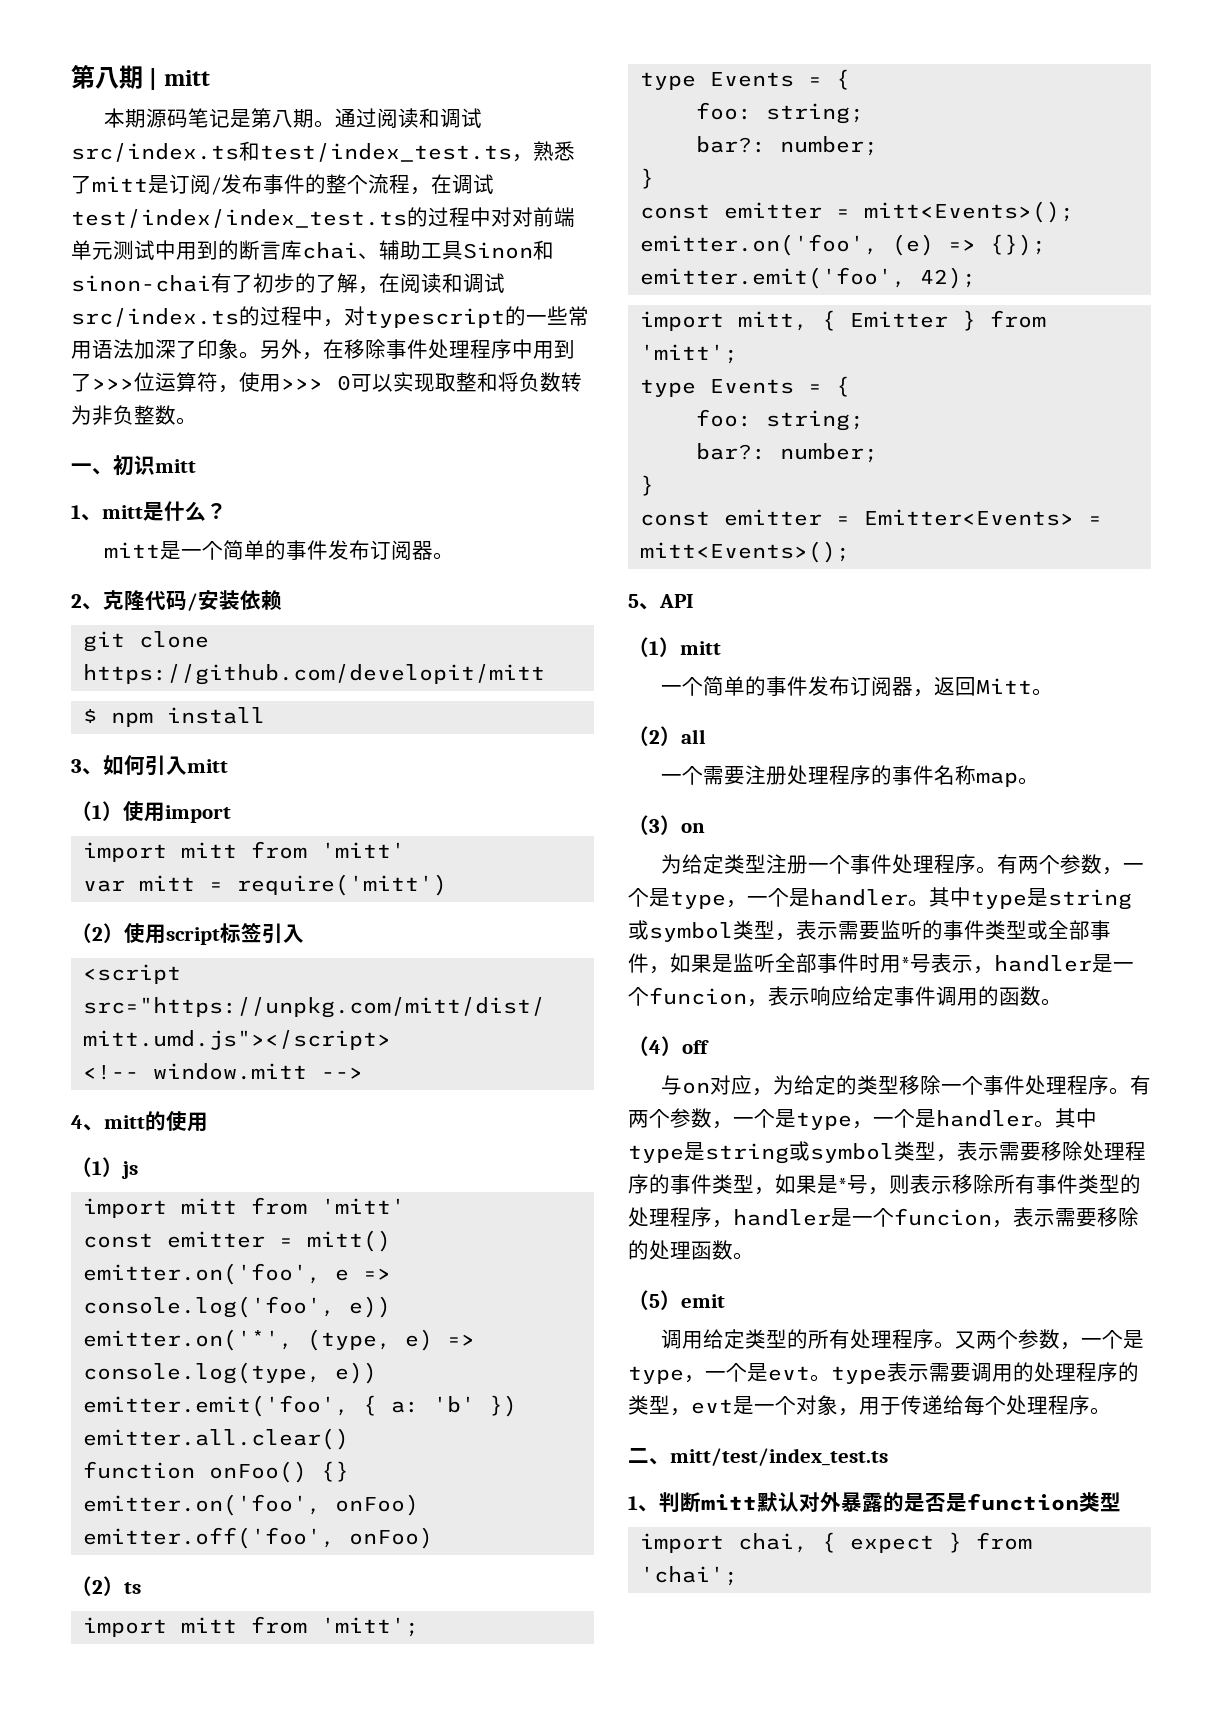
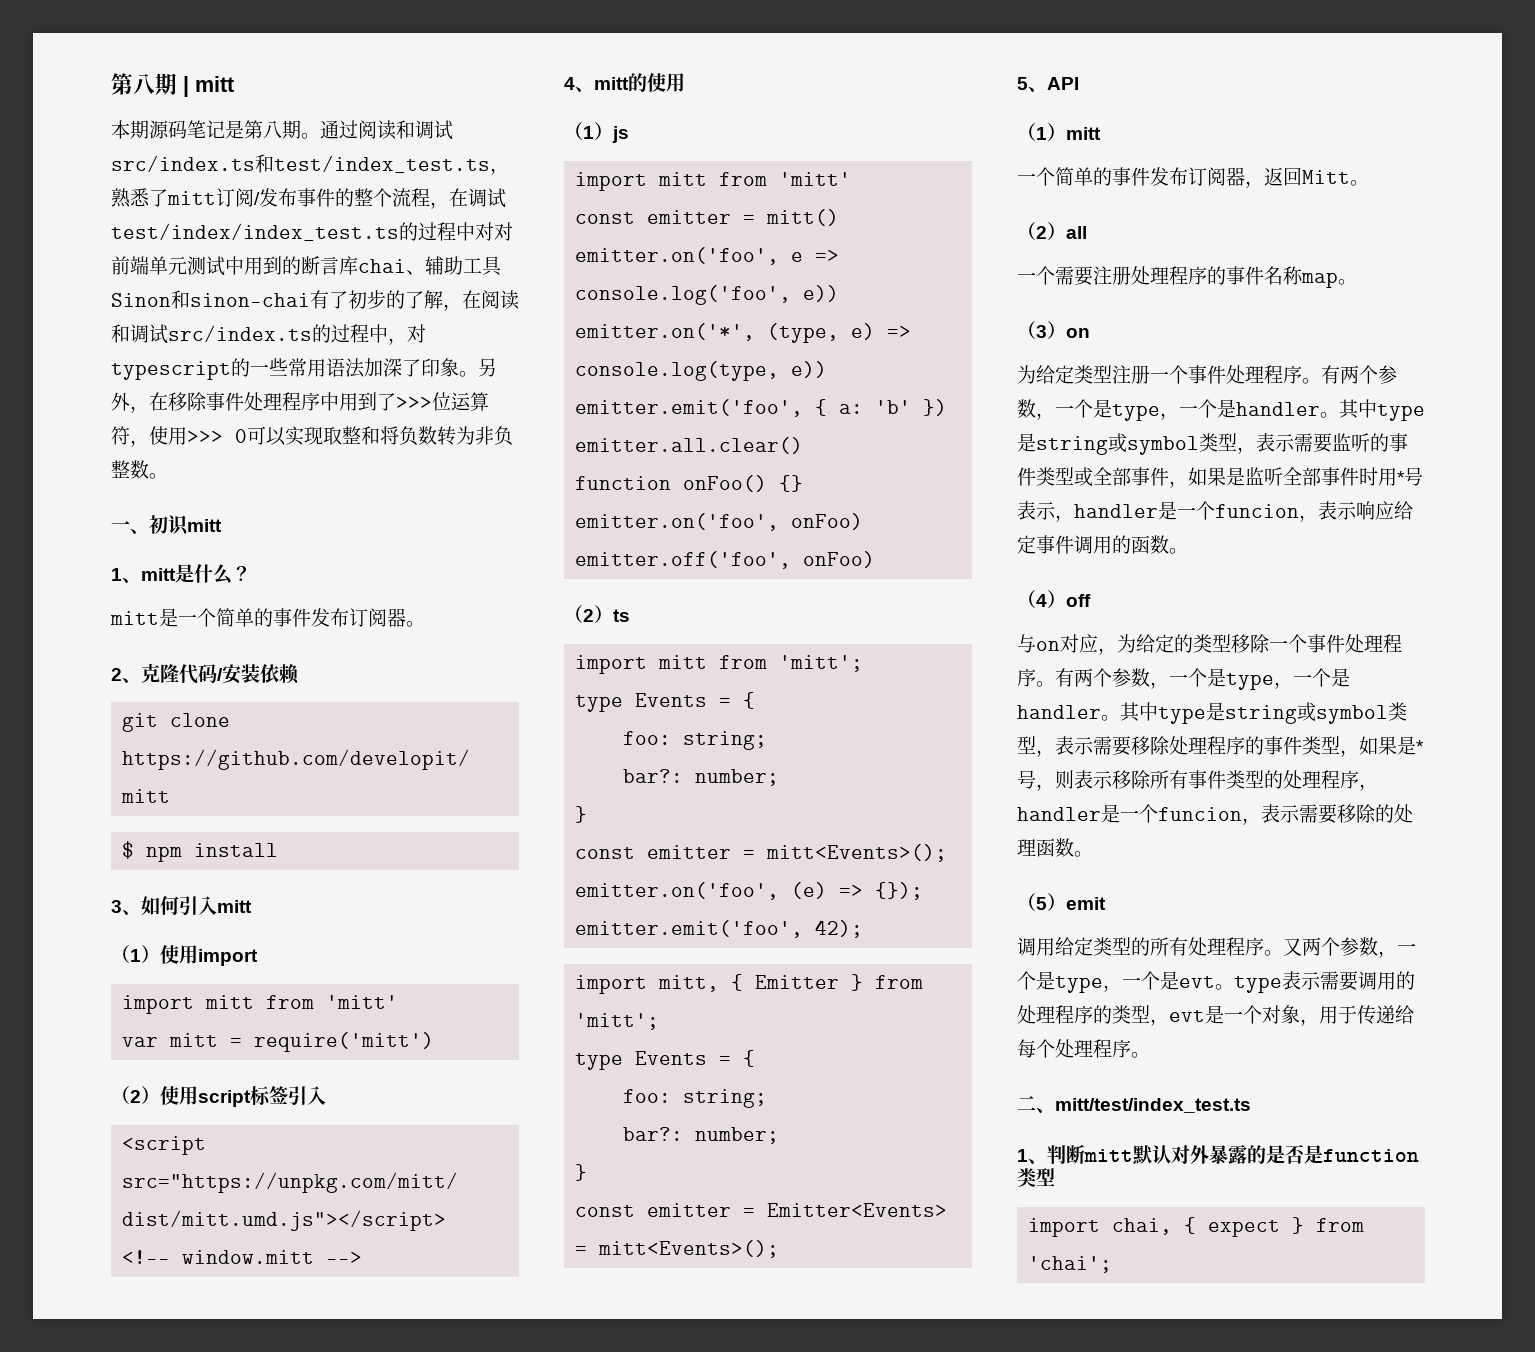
- 通过阅读和调试src/index.ts和test/index_test.ts，熟悉了mitt是订阅/发布事件的整个流程，在调试test/index/index_test.ts的过程中对对前端单元测试中用到的断言库chai、辅助工具Sinon和sinon-chai有了初步的了解，在阅读和调试src/index.ts的过程中，对typescript的一些常用语法加深了印象。
+ 通过阅读和调试src/index.ts和test/index_test.ts，熟悉了mitt订阅/发布事件的整个流程，在调试test/index/index_test.ts的过程中对对前端单元测试中用到的断言库chai、辅助工具Sinon和sinon-chai有了初步的了解，在阅读和调试src/index.ts的过程中，对typescript的一些常用语法加深了印象。

